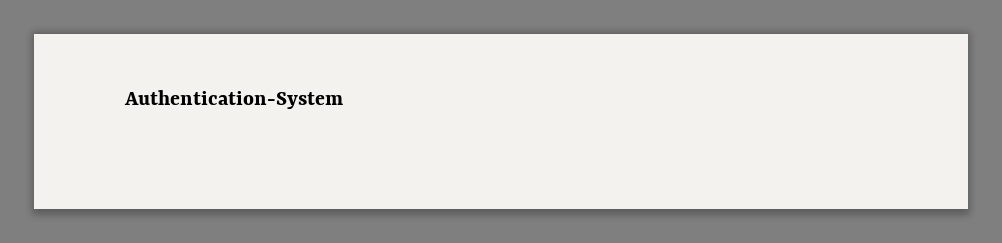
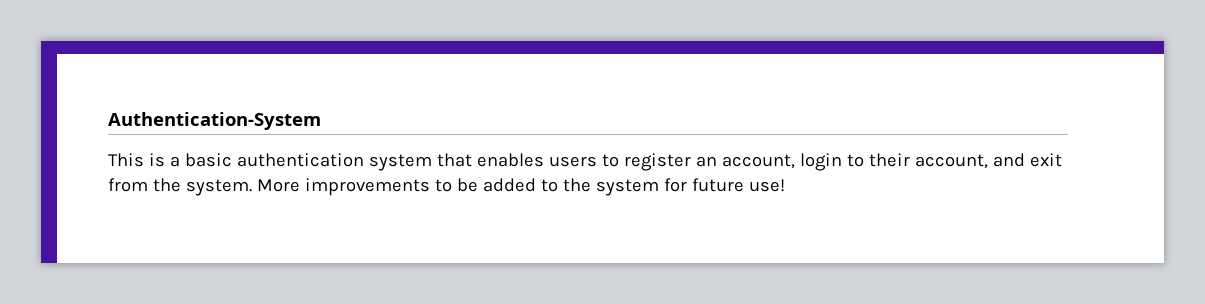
+ This is a basic authentication system that enables users to register an account, login to their account, and exit from the system. More improvements to be added to the system for future use!

